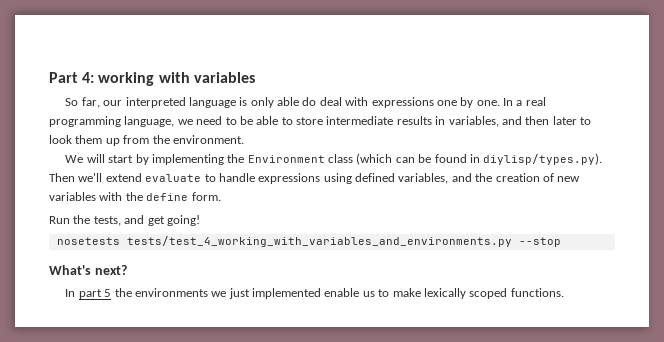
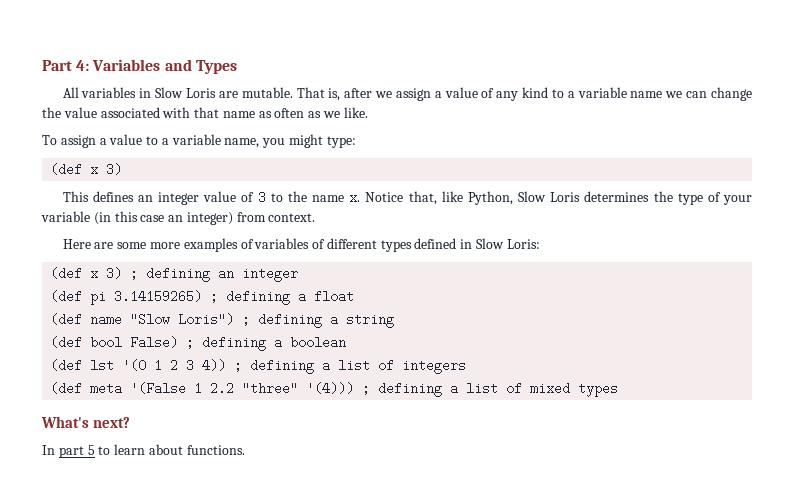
- Part 4: working with variables
- So far, our interpreted language is only able do deal with expressions one by one. In a real programming language, we need to be able to store intermediate results in variables, and then later to look them up from the environment.
- We will start by implementing the Environment class (which can be found in diylisp/types.py). Then we'll extend evaluate to handle expressions using defined variables, and the creation of new variables with the define form.
- Run the tests, and get going!
- nosetests tests/test_4_working_with_variables_and_environments.py --stop
+ Part 4: Variables and Types
+ All variables in Slow Loris are mutable. That is, after we assign a value of any kind to a variable name we can change the value associated with that name as often as we like.
+ To assign a value to a variable name, you might type:
+ (def x 3)
+ This defines an integer value of 3 to the name x. Notice that, like Python, Slow Loris determines the type of your variable (in this case an integer) from context.
+ Here are some more examples of variables of different types defined in Slow Loris:
+ (def x 3) ; defining an integer
+ (def pi 3.14159265) ; defining a float
+ (def name "Slow Loris") ; defining a string
+ (def bool False) ; defining a boolean
+ (def lst '(0 1 2 3 4)) ; defining a list of integers
+ (def meta '(False 1 2.2 "three" '(4))) ; defining a list of mixed types
- In part 5 the environments we just implemented enable us to make lexically scoped functions.
+ In part 5 to learn about functions.

